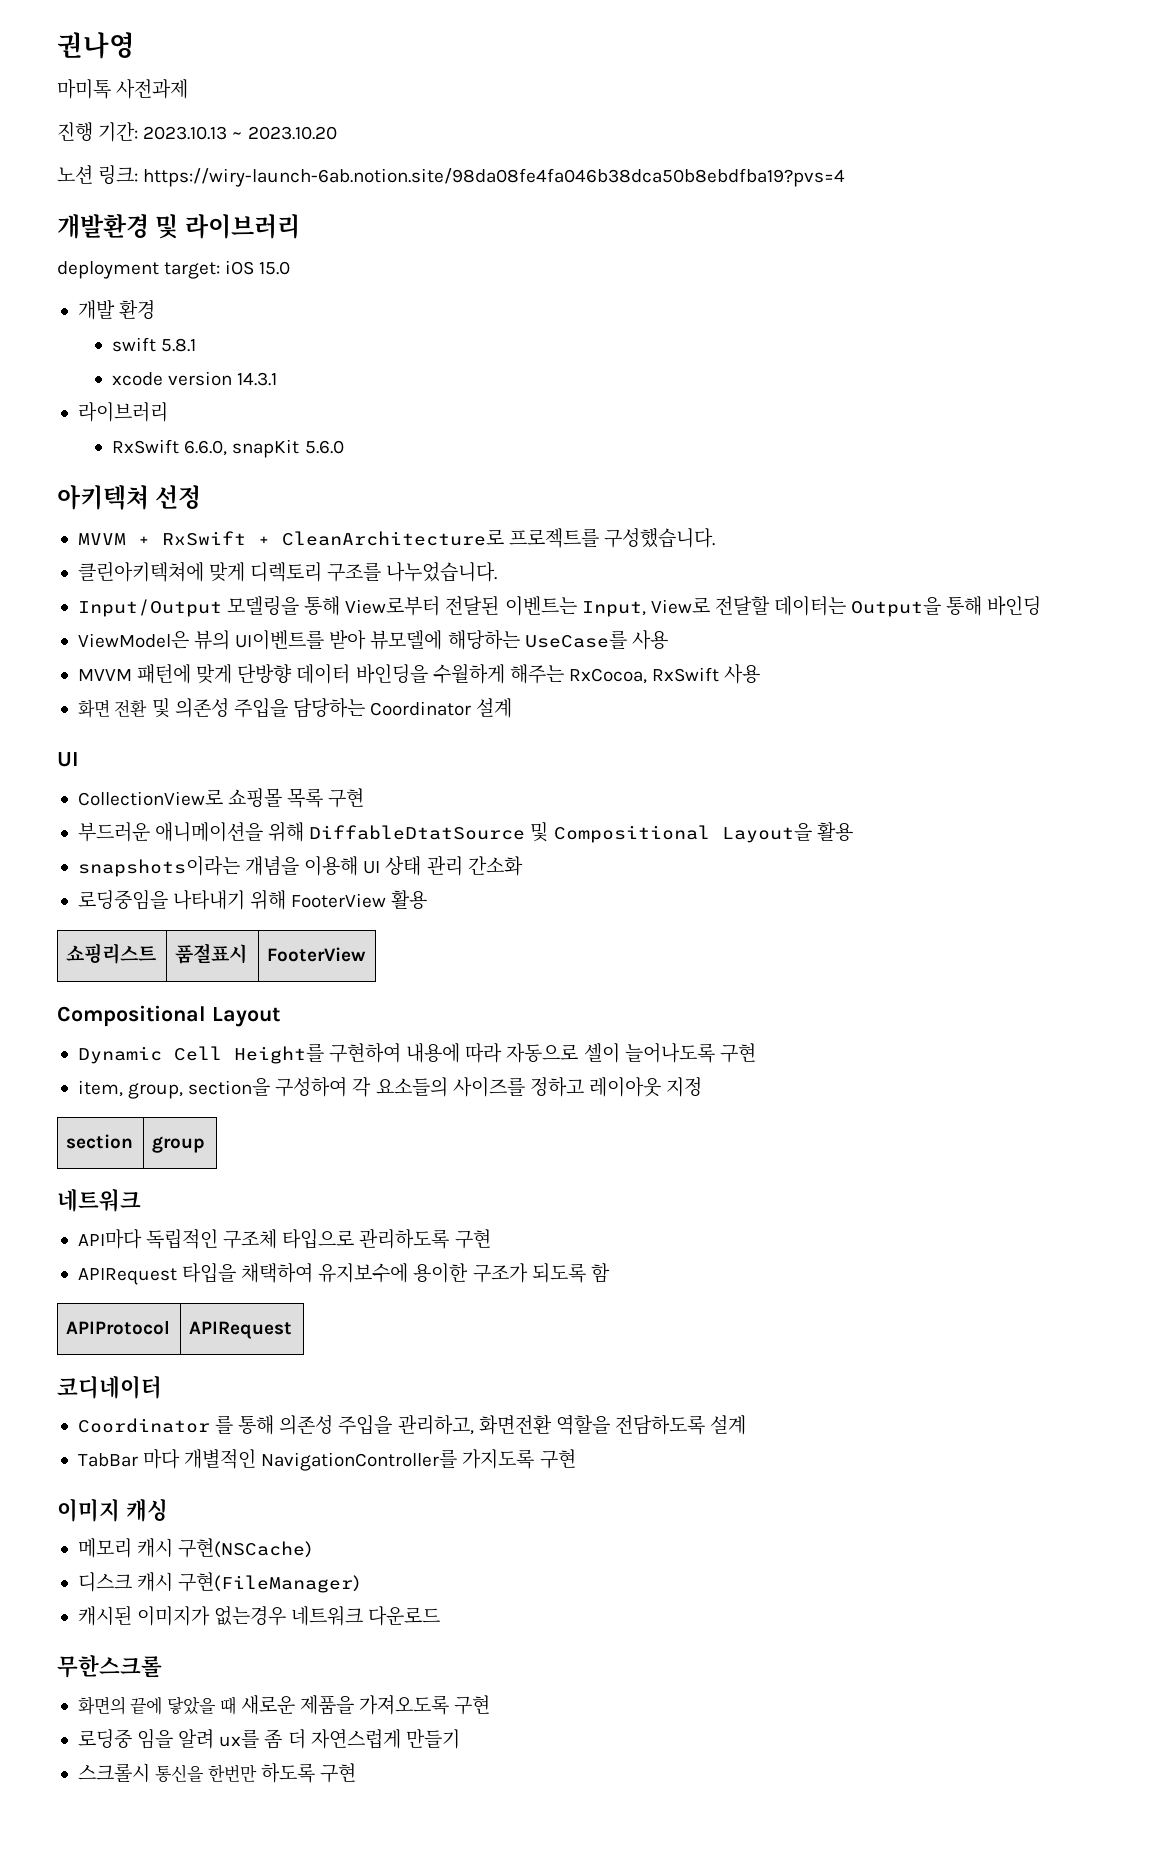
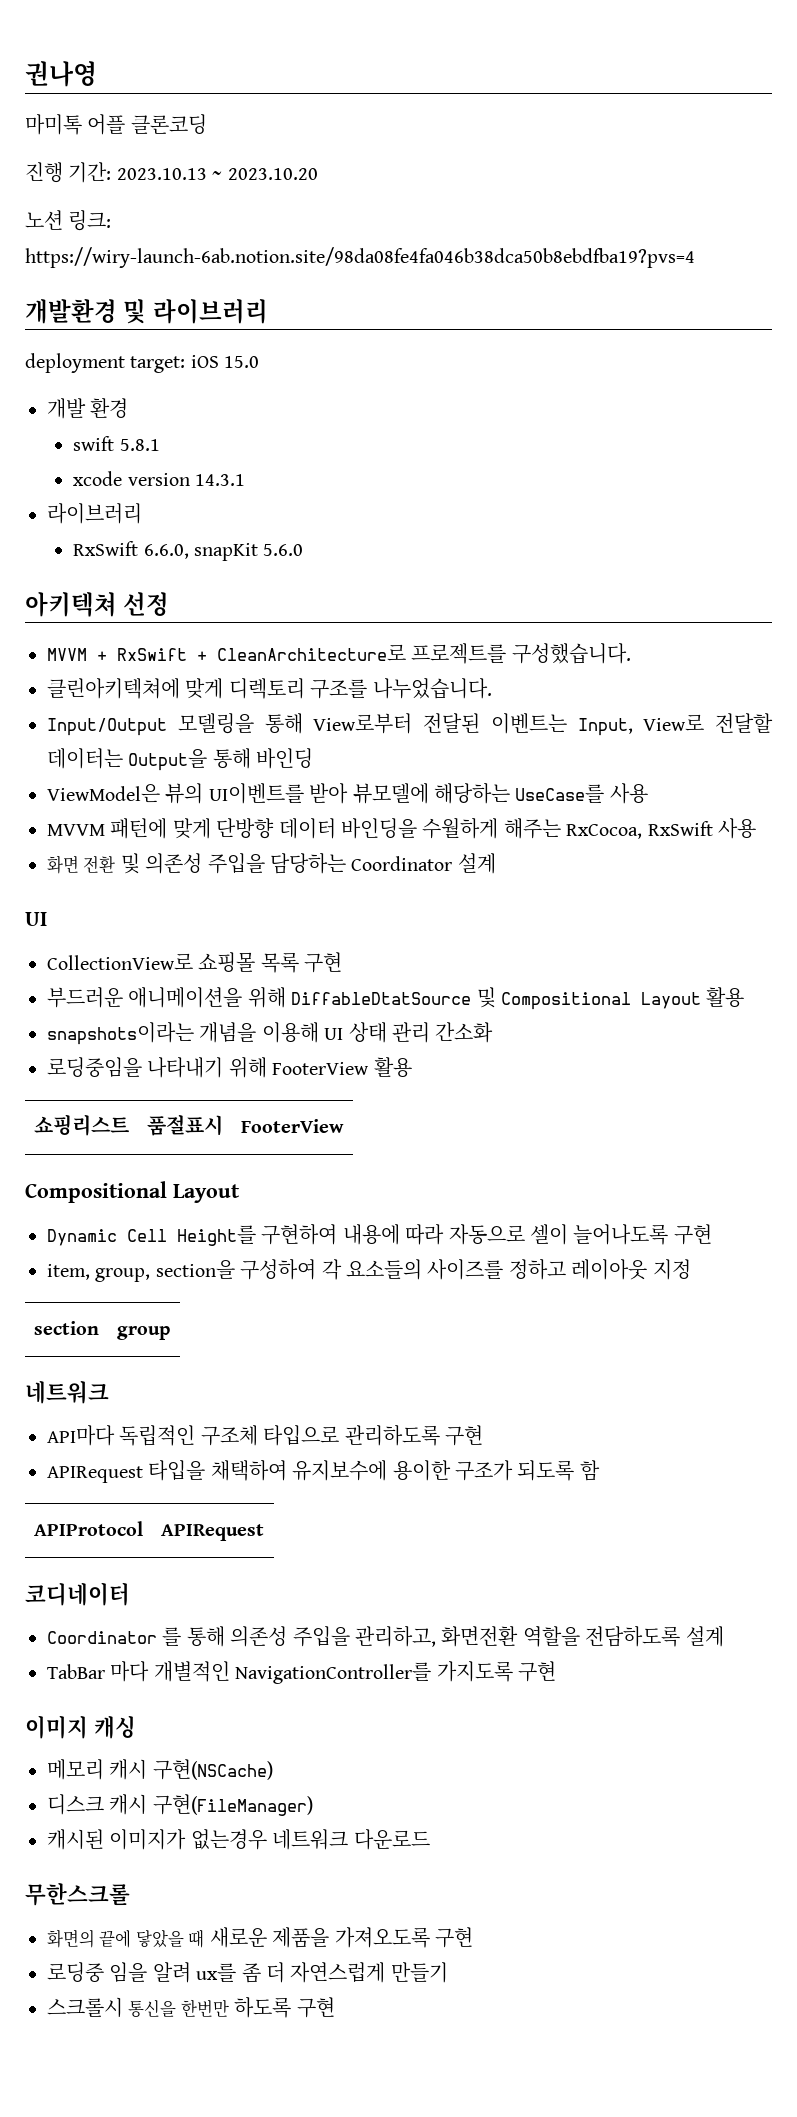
- 마미톡 사전과제
+ 마미톡 어플 클론코딩
- 부드러운 애니메이션을 위해 DiffableDtatSource 및 Compositional Layout을 활용
+ 부드러운 애니메이션을 위해 DiffableDtatSource 및 Compositional Layout 활용

